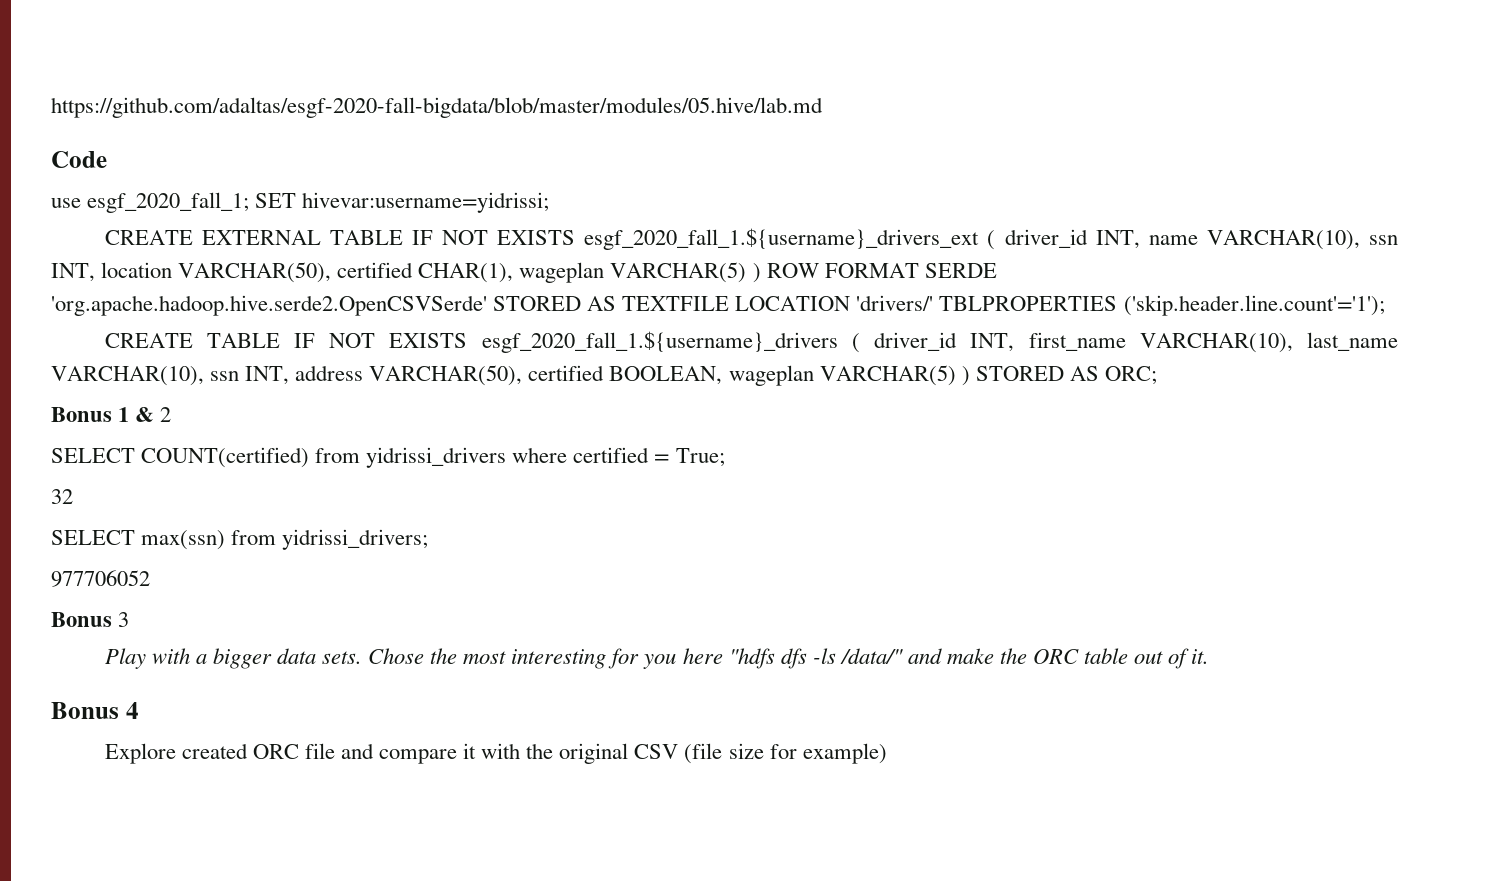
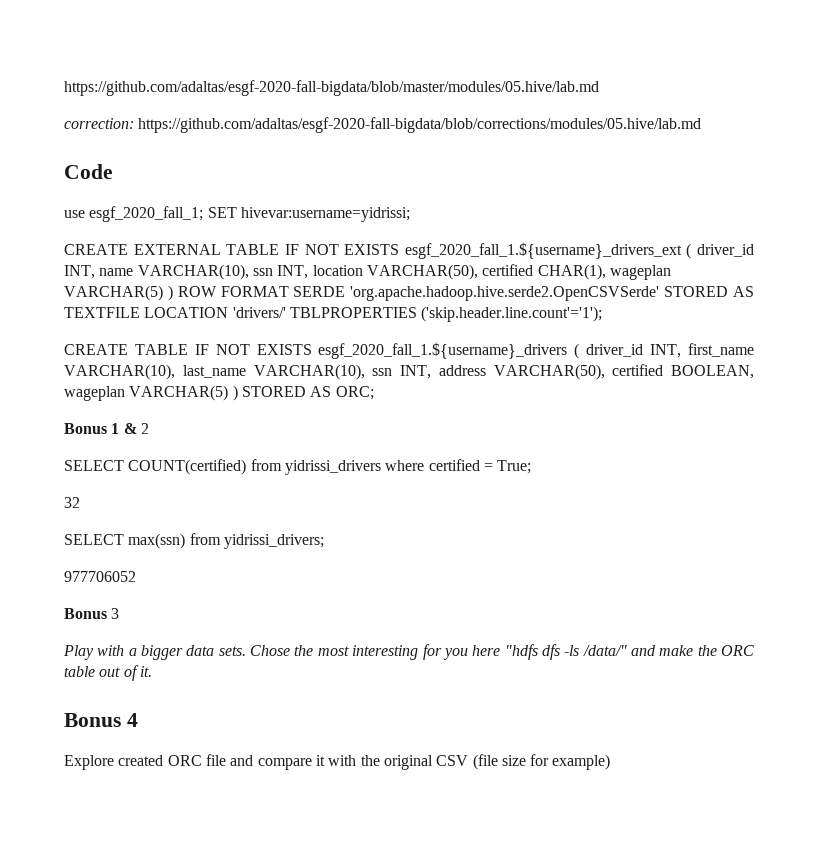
+ correction: https://github.com/adaltas/esgf-2020-fall-bigdata/blob/corrections/modules/05.hive/lab.md

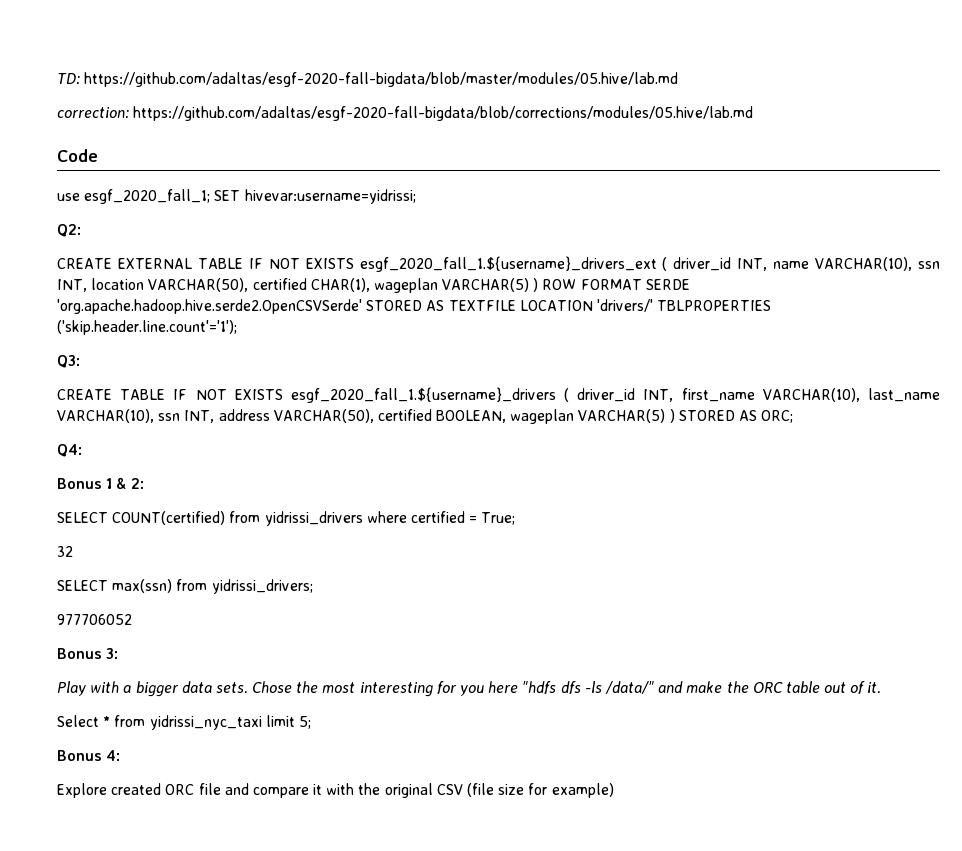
- https://github.com/adaltas/esgf-2020-fall-bigdata/blob/master/modules/05.hive/lab.md
+ TD: https://github.com/adaltas/esgf-2020-fall-bigdata/blob/master/modules/05.hive/lab.md
+ Q2:
+ Q3:
+ Q4:
- Bonus 1 & 2
+ Bonus 1 & 2:
- Bonus 3
+ Bonus 3:
- Bonus 4
+ Select * from yidrissi_nyc_taxi limit 5;
+ Bonus 4:

